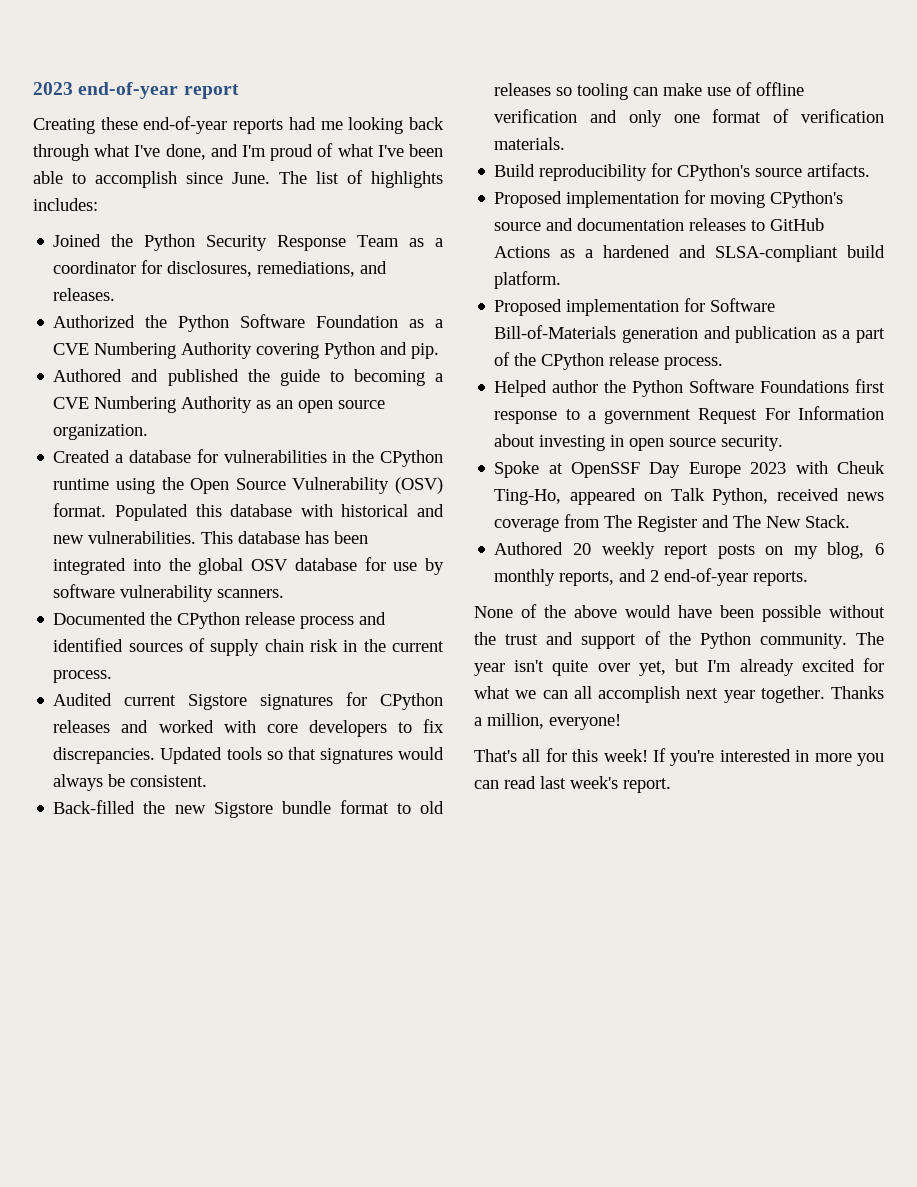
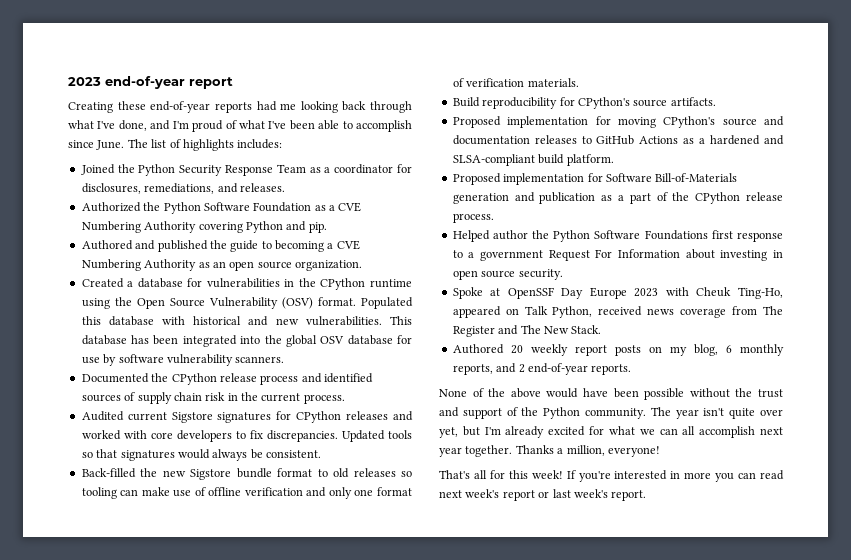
- If you're interested in more you can read last week's report.
+ If you're interested in more you can read next week's report or last week's report.

